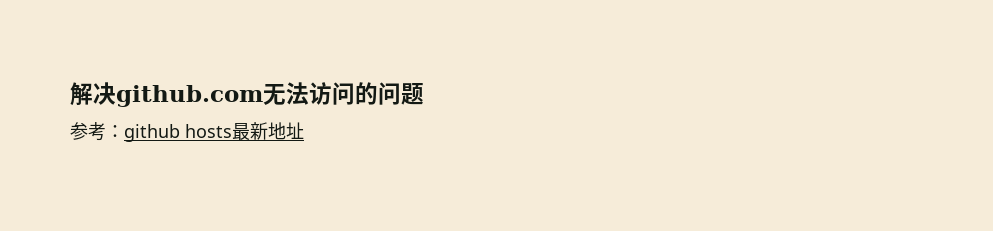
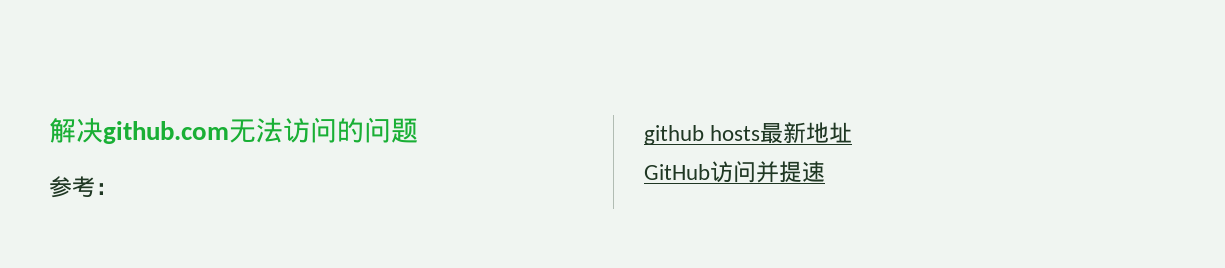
- 参考：github hosts最新地址
+ 参考：
+ github hosts最新地址
+ GitHub访问并提速

